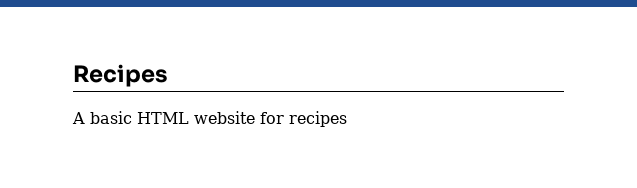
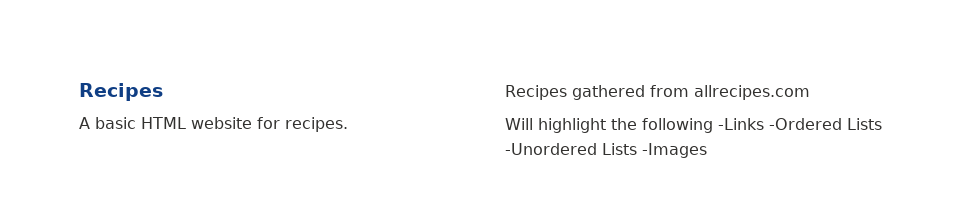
- A basic HTML website for recipes
+ A basic HTML website for recipes.
+ Recipes gathered from allrecipes.com
+ Will highlight the following -Links -Ordered Lists -Unordered Lists -Images

